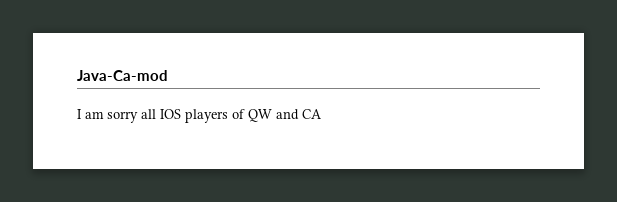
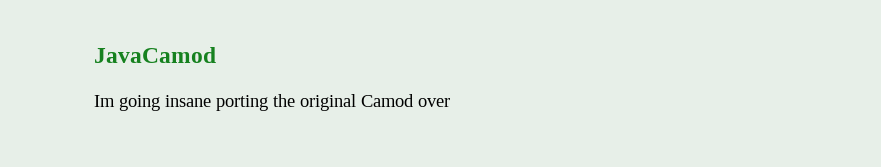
- Java-Ca-mod
- I am sorry all IOS players of QW and CA
+ JavaCamod
+ Im going insane porting the original Camod over

